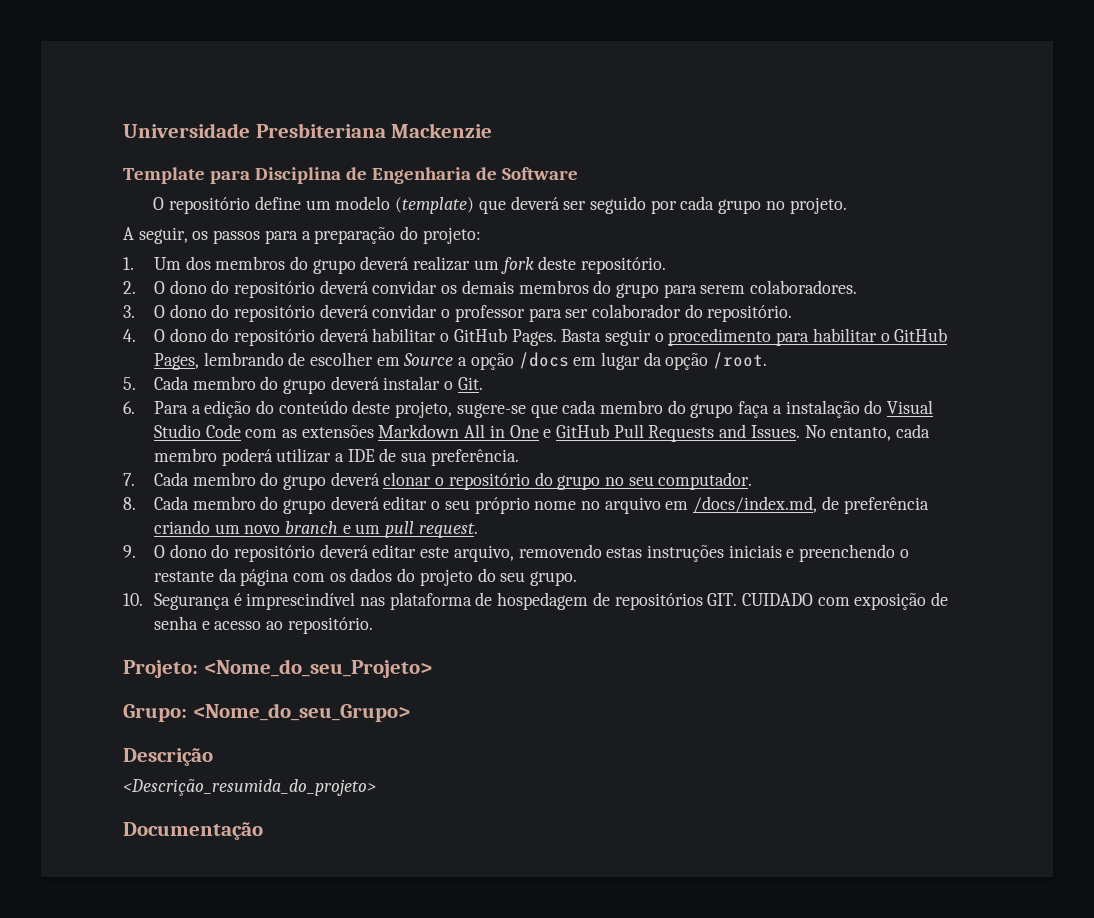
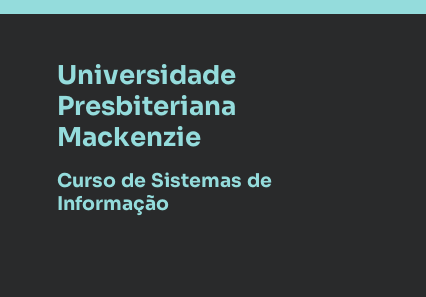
- Template para Disciplina de Engenharia de Software
- O repositório define um modelo (template) que deverá ser seguido por cada grupo no projeto.
- A seguir, os passos para a preparação do projeto:
- 1. Um dos membros do grupo deverá realizar um fork deste repositório.
- 2. O dono do repositório deverá convidar os demais membros do grupo para serem colaboradores.
- 3. O dono do repositório deverá convidar o professor para ser colaborador do repositório.
- 4. O dono do repositório deverá habilitar o GitHub Pages. Basta seguir o procedimento para habilitar o GitHub Pages, lembrando de escolher em Source a opção /docs em lugar da opção /root.
- 5. Cada membro do grupo deverá instalar o Git.
- 6. Para a edição do conteúdo deste projeto, sugere-se que cada membro do grupo faça a instalação do Visual Studio Code com as extensões Markdown All in One e GitHub Pull Requests and Issues. No entanto, cada membro poderá utilizar a IDE de sua preferência.
- 7. Cada membro do grupo deverá clonar o repositório do grupo no seu computador.
- 8. Cada membro do grupo deverá editar o seu próprio nome no arquivo em /docs/index.md, de preferência criando um novo branch e um pull request.
- 9. O dono do repositório deverá editar este arquivo, removendo estas instruções iniciais e preenchendo o restante da página com os dados do projeto do seu grupo.
- 10. Segurança é imprescindível nas plataforma de hospedagem de repositórios GIT. CUIDADO com exposição de senha e acesso ao repositório.
- Projeto: <Nome_do_seu_Projeto>
- Grupo: <Nome_do_seu_Grupo>
- Descrição
- <Descrição_resumida_do_projeto>
- Documentação
+ Curso de Sistemas de Informação

